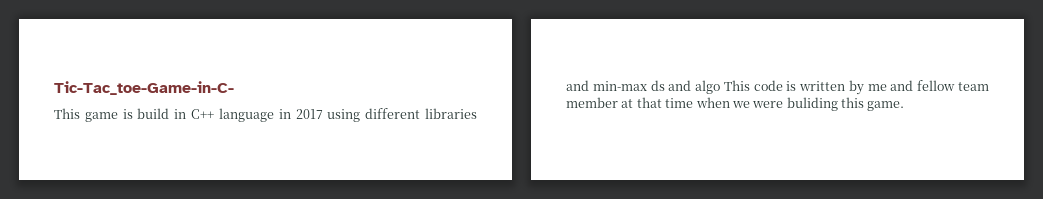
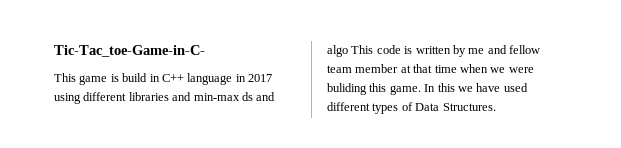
+ In this we have used different types of Data Structures.

